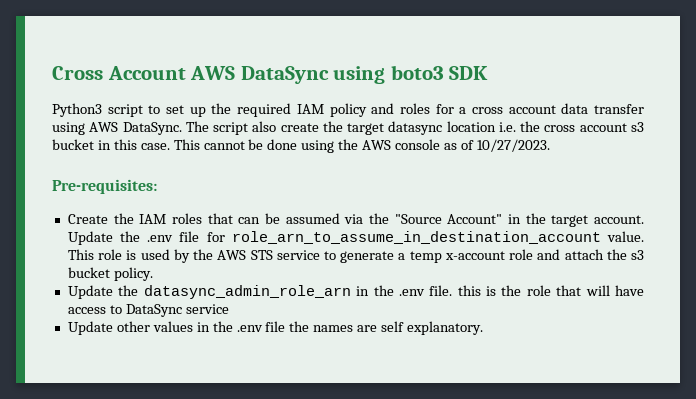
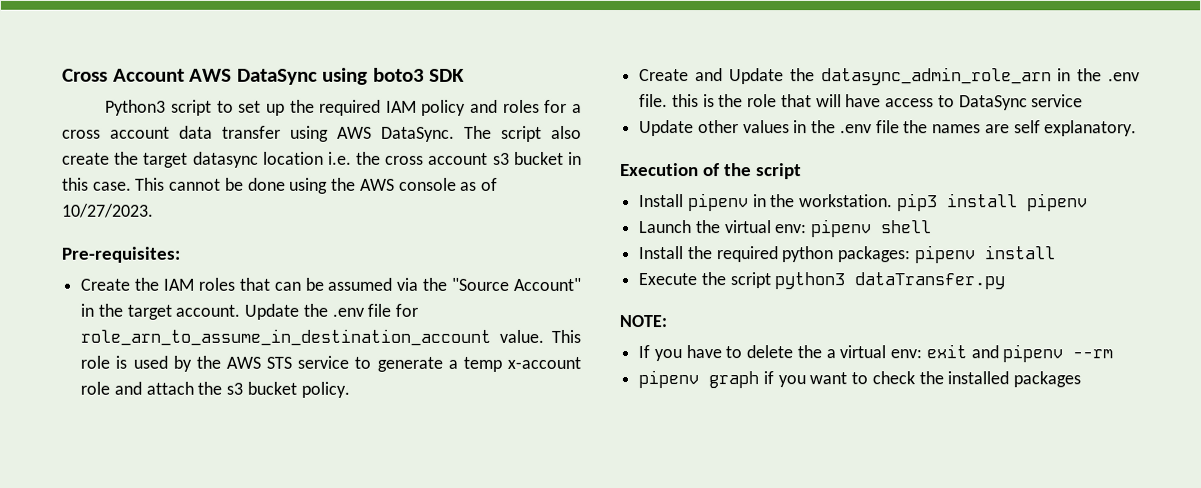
- Update the datasync_admin_role_arn in the .env file. this is the role that will have access to DataSync service
+ Create and Update the datasync_admin_role_arn in the .env file. this is the role that will have access to DataSync service
+ Execution of the script
+ Install pipenv in the workstation. pip3 install pipenv
+ Launch the virtual env: pipenv shell
+ Install the required python packages: pipenv install
+ Execute the script python3 dataTransfer.py
+ NOTE:
+ If you have to delete the a virtual env: exit and pipenv --rm
+ pipenv graph if you want to check the installed packages

